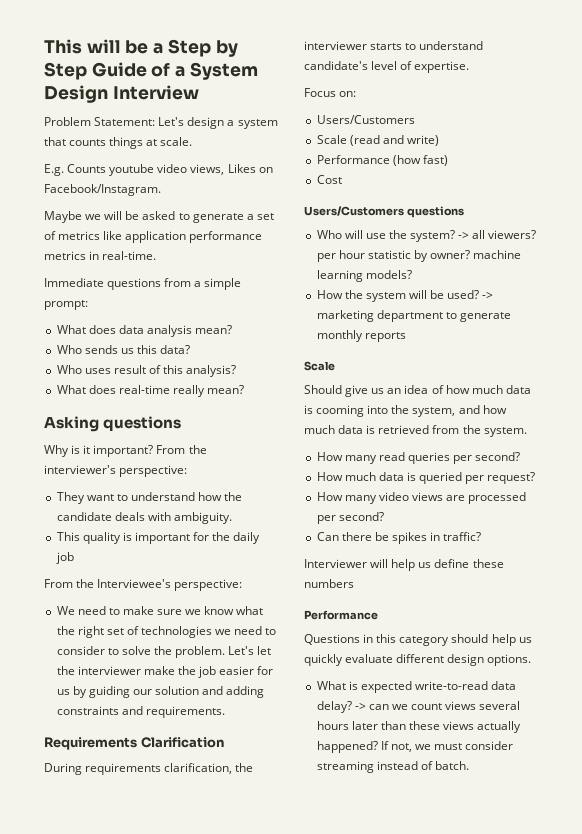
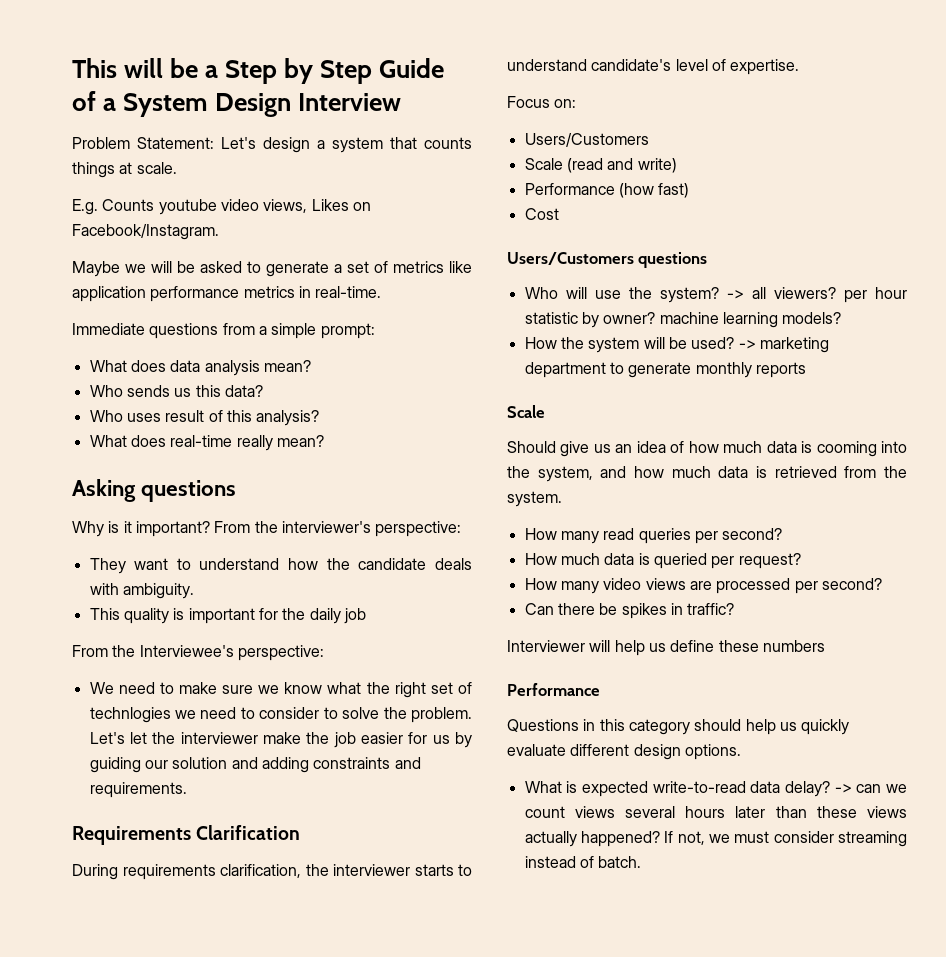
- We need to make sure we know what the right set of technologies we need to consider to solve the problem.
+ We need to make sure we know what the right set of technlogies we need to consider to solve the problem.

